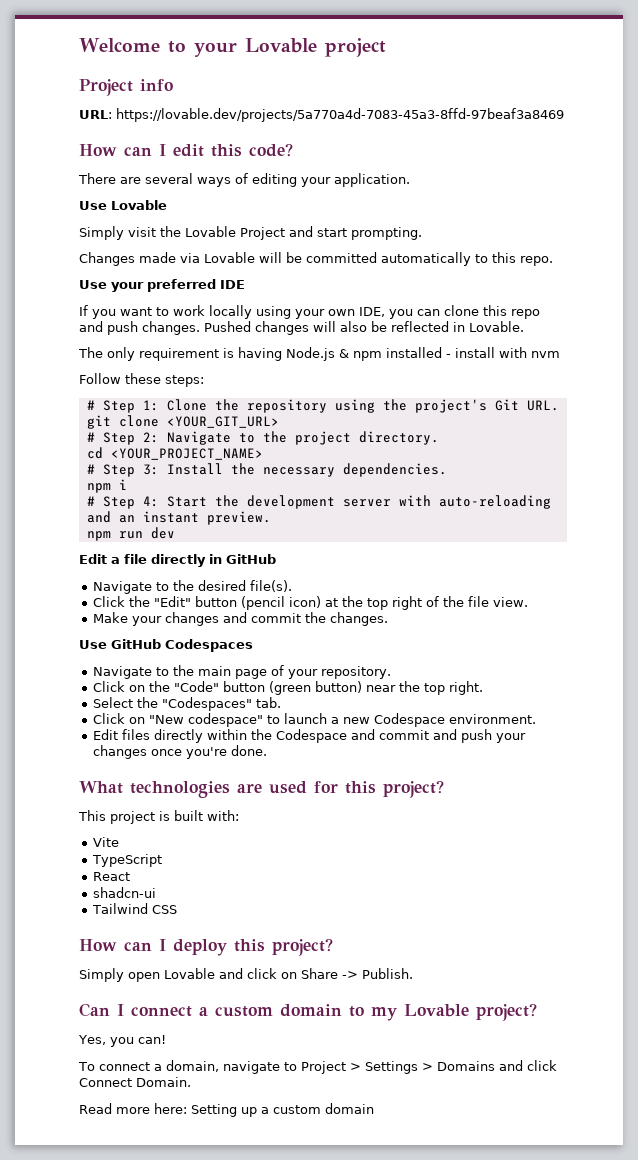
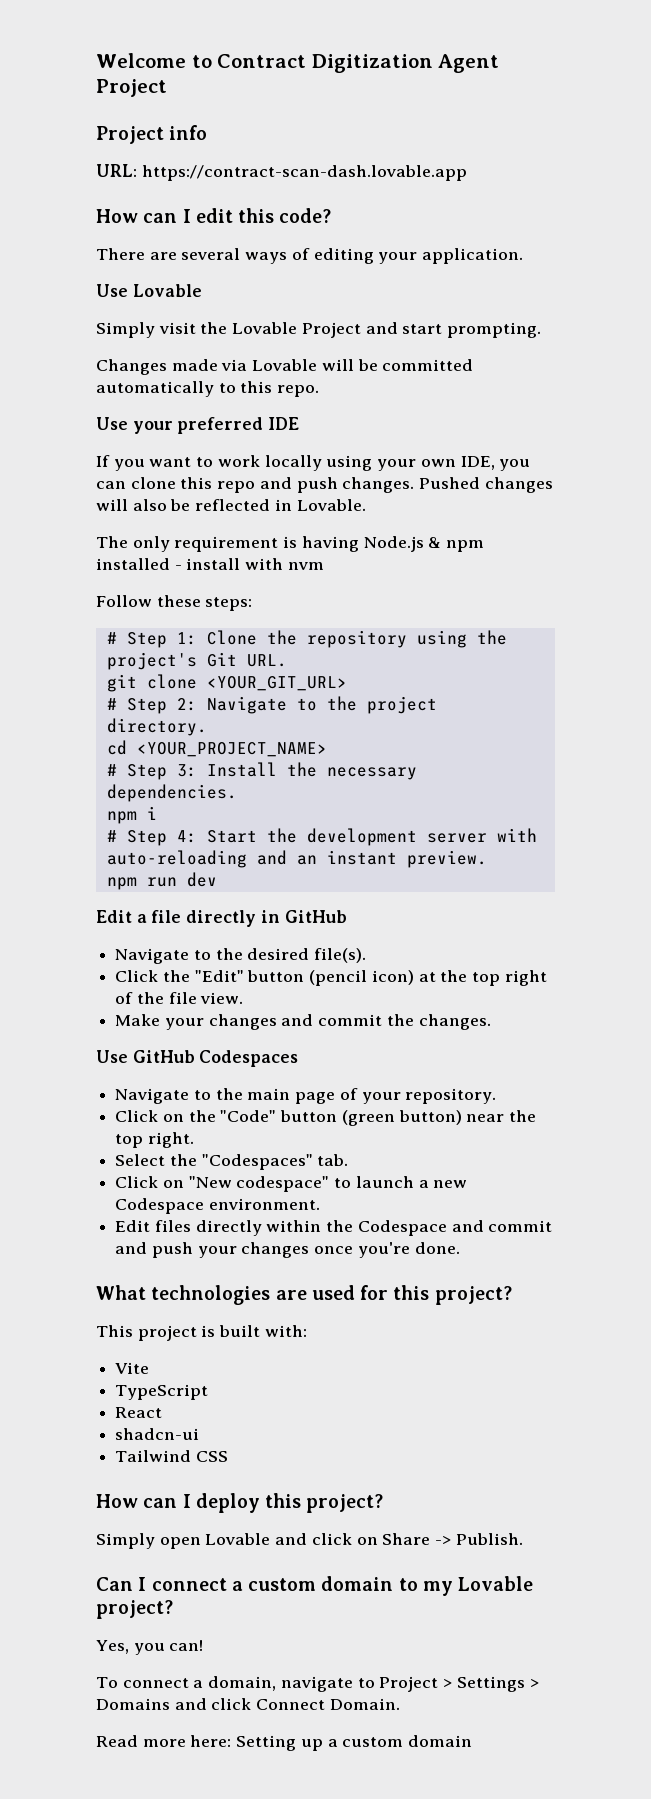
- Welcome to your Lovable project
+ Welcome to Contract Digitization Agent Project
- URL: https://lovable.dev/projects/5a770a4d-7083-45a3-8ffd-97beaf3a8469
+ URL: https://contract-scan-dash.lovable.app

